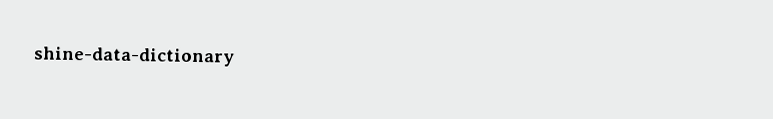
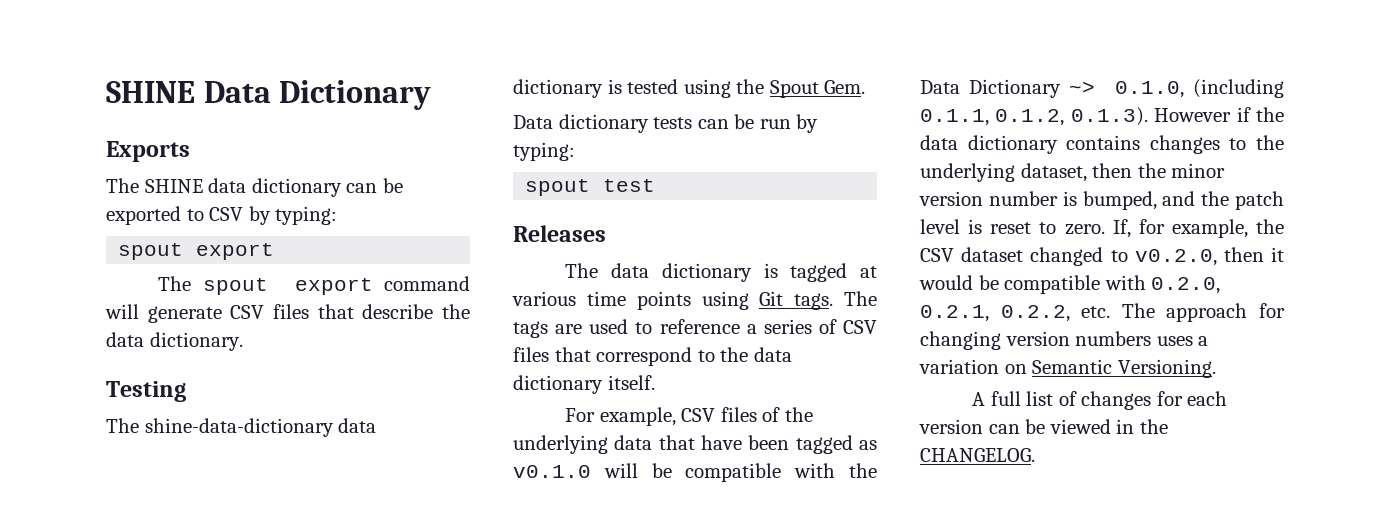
- shine-data-dictionary
+ SHINE Data Dictionary
+ Exports
+ The SHINE data dictionary can be exported to CSV by typing:
+ spout export
+ The spout export command will generate CSV files that describe the data dictionary.
+ Testing
+ The shine-data-dictionary data dictionary is tested using the Spout Gem.
+ Data dictionary tests can be run by typing:
+ spout test
+ Releases
+ The data dictionary is tagged at various time points using Git tags. The tags are used to reference a series of CSV files that correspond to the data dictionary itself.
+ For example, CSV files of the underlying data that have been tagged as v0.1.0 will be compatible with the Data Dictionary ~> 0.1.0, (including 0.1.1, 0.1.2, 0.1.3). However if the data dictionary contains changes to the underlying dataset, then the minor version number is bumped, and the patch level is reset to zero. If, for example, the CSV dataset changed to v0.2.0, then it would be compatible with 0.2.0, 0.2.1, 0.2.2, etc. The approach for changing version numbers uses a variation on Semantic Versioning.
+ A full list of changes for each version can be viewed in the CHANGELOG.

